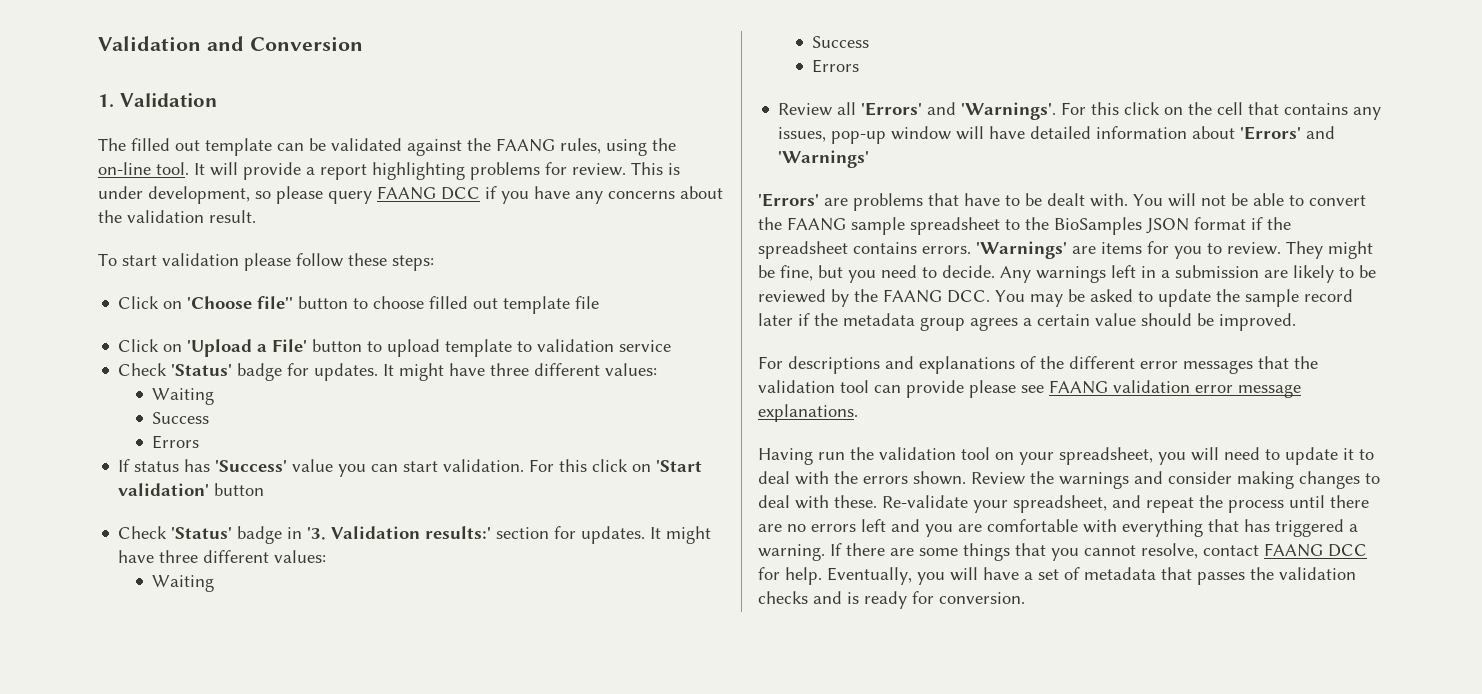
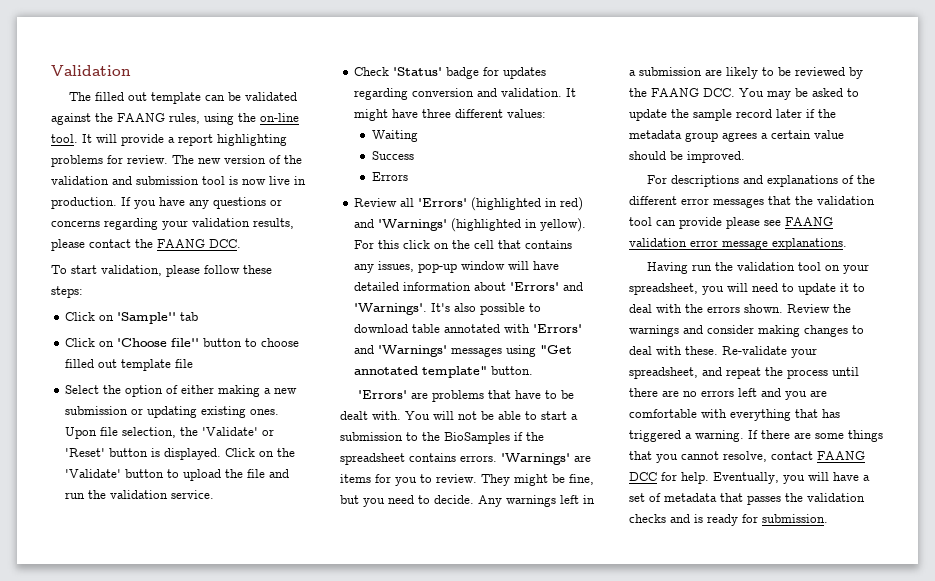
- Validation and Conversion
- 1. Validation
+ Validation
- This is under development, so please query FAANG DCC if you have any concerns about the validation result.
+ The new version of the validation and submission tool is now live in production. If you have any questions or concerns regarding your validation results, please contact the FAANG DCC.
- To start validation please follow these steps:
+ To start validation, please follow these steps:
+ Click on 'Sample'' tab
- Click on 'Upload a File' button to upload template to validation service
- Check 'Status' badge for updates. It might have three different values:
- Waiting
- Success
- Errors
- If status has 'Success' value you can start validation. For this click on 'Start validation' button
- Check 'Status' badge in '3. Validation results:' section for updates.
+ Select the option of either making a new submission or updating existing ones. Upon file selection, the 'Validate' or 'Reset' button is displayed. Click on the 'Validate' button to upload the file and run the validation service.
+ Check 'Status' badge for updates regarding conversion and validation.
- Review all 'Errors' and 'Warnings'.
+ Review all 'Errors' (highlighted in red) and 'Warnings' (highlighted in yellow).
- For this click on the cell that contains any issues, pop-up window will have detailed information about 'Errors' and 'Warnings'
+ For this click on the cell that contains any issues, pop-up window will have detailed information about 'Errors' and 'Warnings'. It's also possible to download table annotated with 'Errors' and 'Warnings' messages using "Get annotated template" button.
- You will not be able to convert the FAANG sample spreadsheet to the BioSamples JSON format if the spreadsheet contains errors.
+ You will not be able to start a submission to the BioSamples if the spreadsheet contains errors.
- Eventually, you will have a set of metadata that passes the validation checks and is ready for conversion.
+ Eventually, you will have a set of metadata that passes the validation checks and is ready for submission.

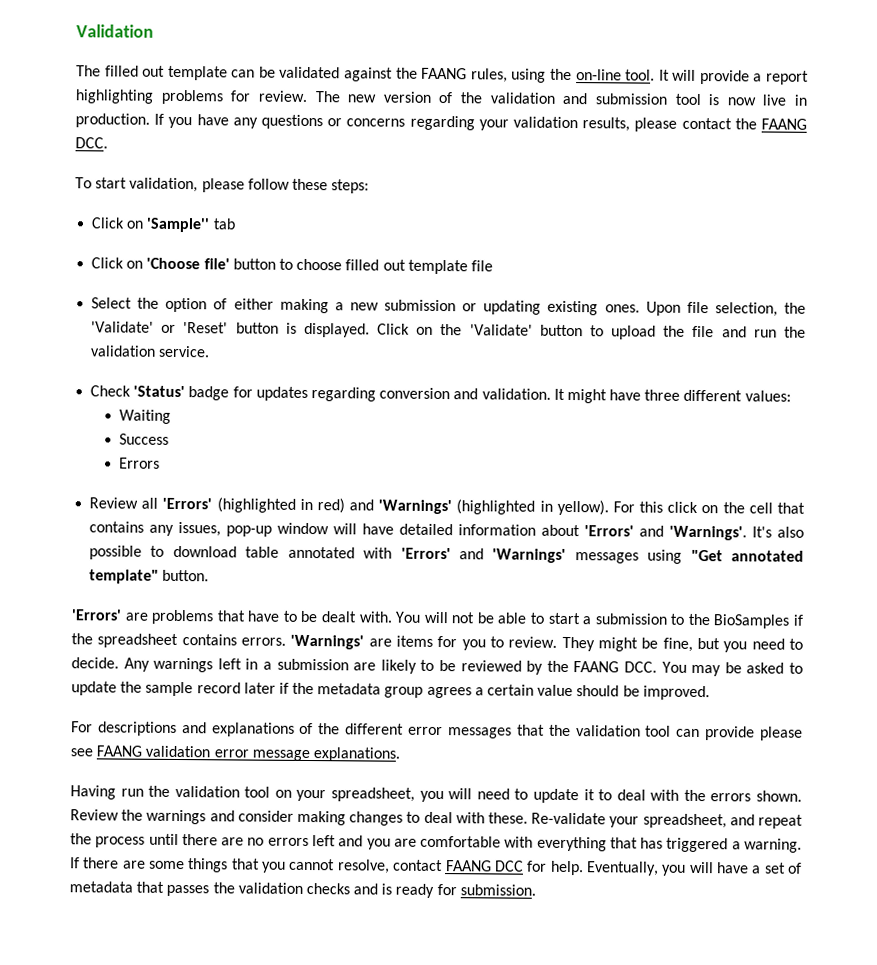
- Click on 'Choose file'' button to choose filled out template file
+ Click on 'Choose file' button to choose filled out template file

